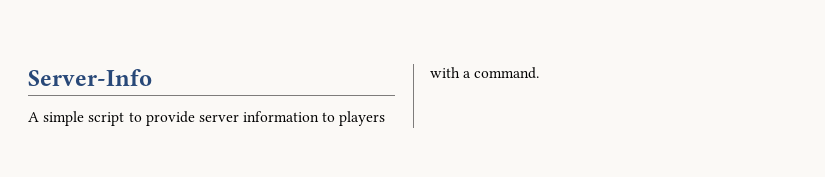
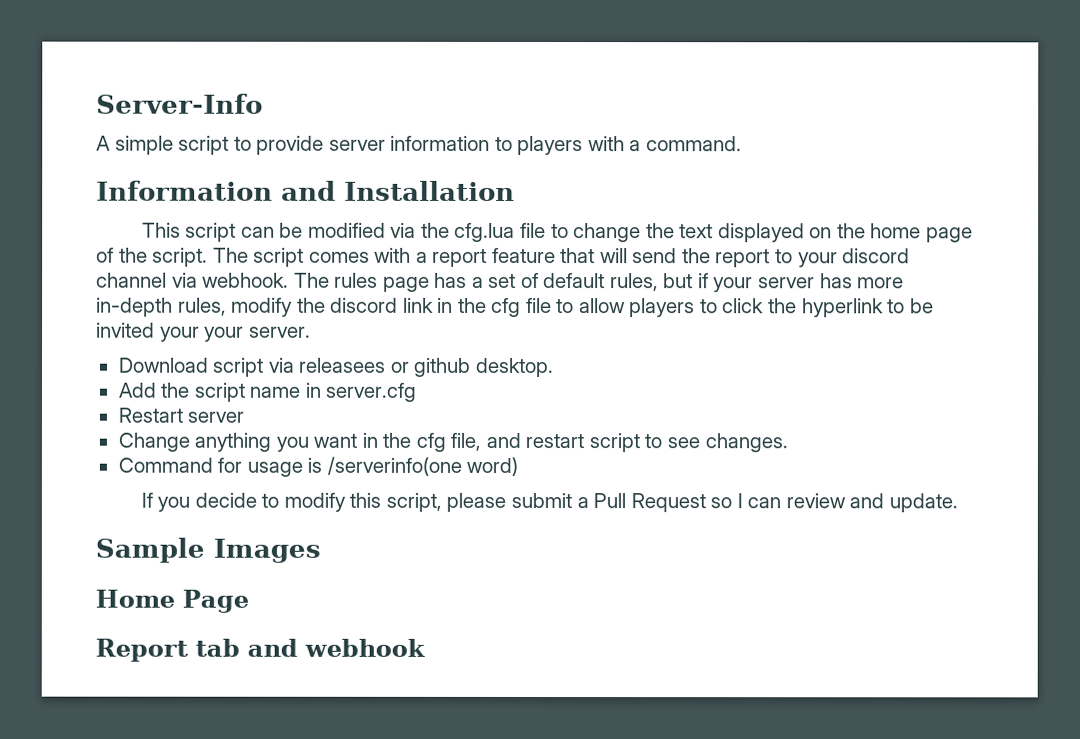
+ Information and Installation
+ This script can be modified via the cfg.lua file to change the text displayed on the home page of the script. The script comes with a report feature that will send the report to your discord channel via webhook. The rules page has a set of default rules, but if your server has more in-depth rules, modify the discord link in the cfg file to allow players to click the hyperlink to be invited your your server.
+ Download script via releasees or github desktop.
+ Add the script name in server.cfg
+ Restart server
+ Change anything you want in the cfg file, and restart script to see changes.
+ Command for usage is /serverinfo(one word)
+ If you decide to modify this script, please submit a Pull Request so I can review and update.
+ Sample Images
+ Home Page
+ Report tab and webhook

